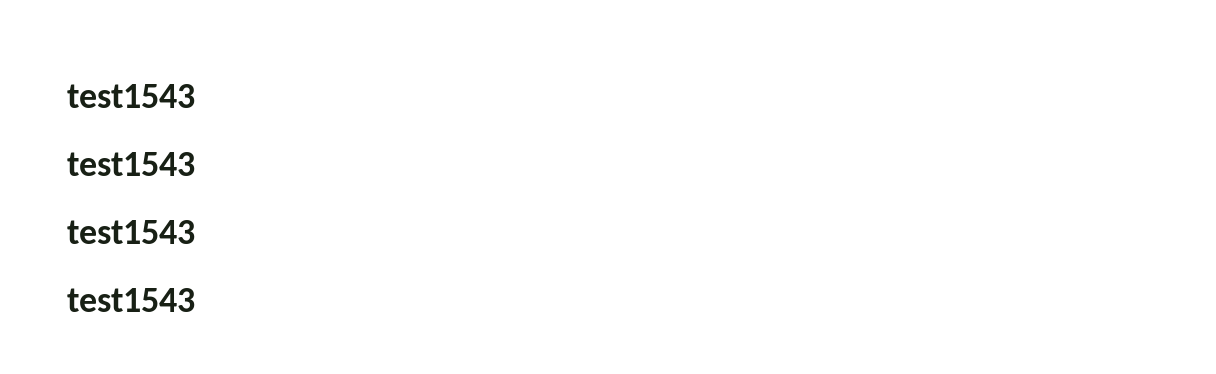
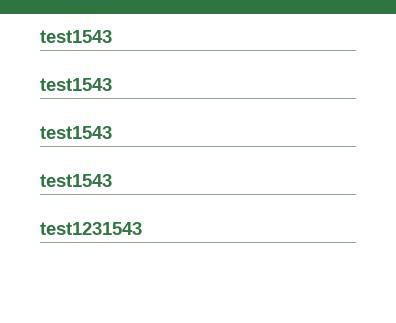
+ test1231543

